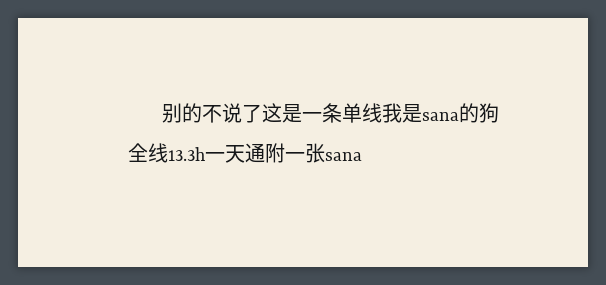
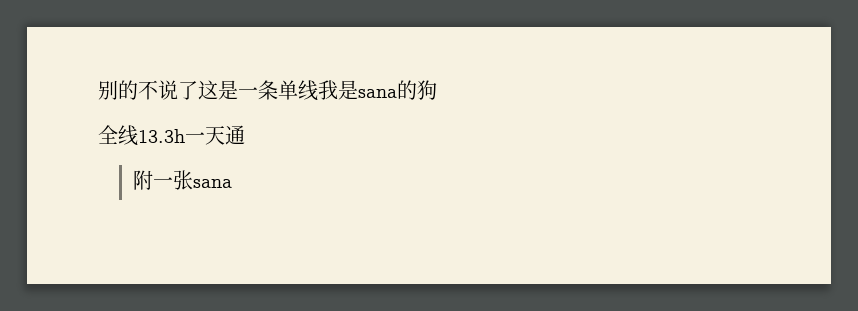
- 全线13.3h一天通附一张sana
+ 全线13.3h一天通
+ 附一张sana

